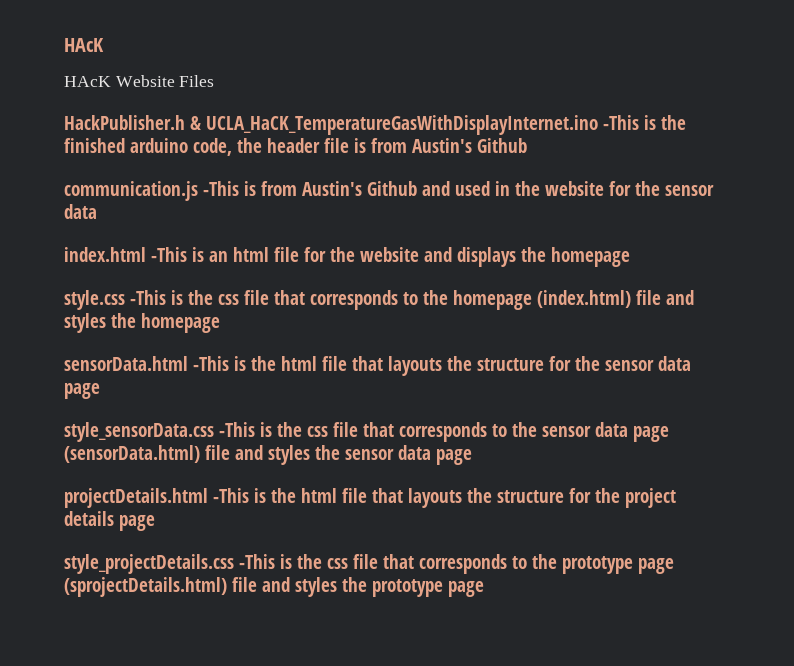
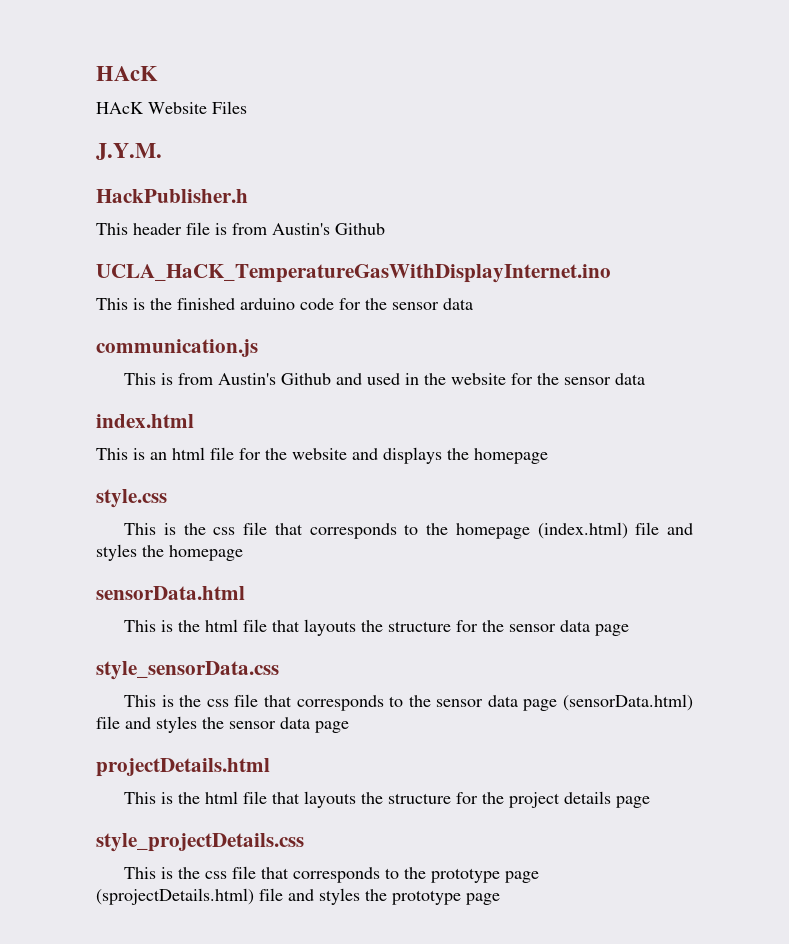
+ J.Y.M.
- HackPublisher.h & UCLA_HaCK_TemperatureGasWithDisplayInternet.ino -This is the finished arduino code, the header file is from Austin's Github
+ HackPublisher.h
+ This header file is from Austin's Github
+ UCLA_HaCK_TemperatureGasWithDisplayInternet.ino
+ This is the finished arduino code for the sensor data
- communication.js -This is from Austin's Github and used in the website for the sensor data
+ communication.js
+ This is from Austin's Github and used in the website for the sensor data
- index.html -This is an html file for the website and displays the homepage
+ index.html
+ This is an html file for the website and displays the homepage
- style.css -This is the css file that corresponds to the homepage (index.html) file and styles the homepage
+ style.css
+ This is the css file that corresponds to the homepage (index.html) file and styles the homepage
- sensorData.html -This is the html file that layouts the structure for the sensor data page
+ sensorData.html
+ This is the html file that layouts the structure for the sensor data page
- style_sensorData.css -This is the css file that corresponds to the sensor data page (sensorData.html) file and styles the sensor data page
+ style_sensorData.css
+ This is the css file that corresponds to the sensor data page (sensorData.html) file and styles the sensor data page
- projectDetails.html -This is the html file that layouts the structure for the project details page
+ projectDetails.html
+ This is the html file that layouts the structure for the project details page
- style_projectDetails.css -This is the css file that corresponds to the prototype page (sprojectDetails.html) file and styles the prototype page
+ style_projectDetails.css
+ This is the css file that corresponds to the prototype page (sprojectDetails.html) file and styles the prototype page

